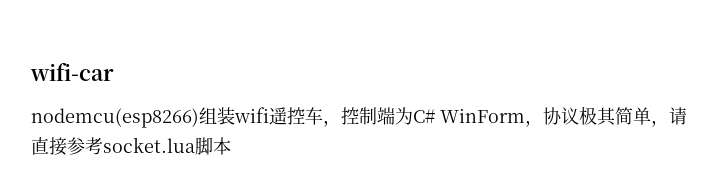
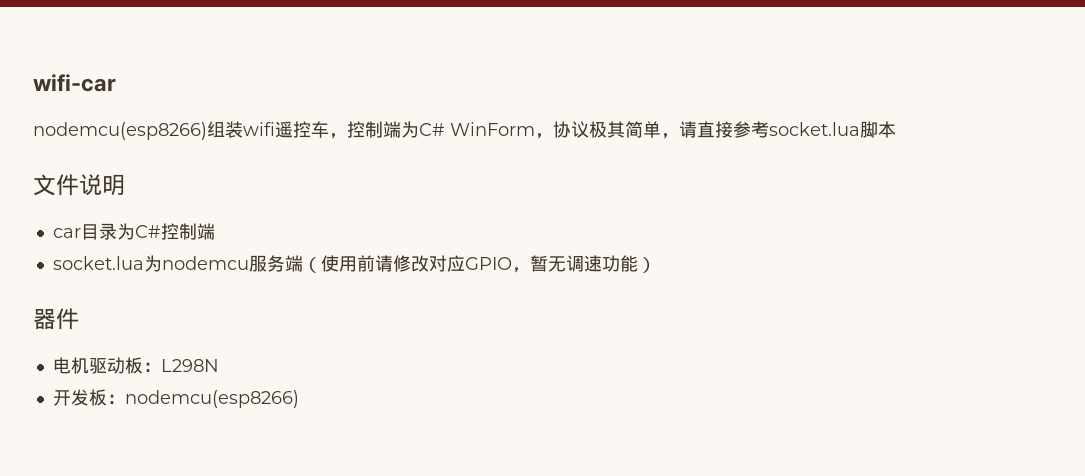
+ 文件说明
+ car目录为C#控制端
+ socket.lua为nodemcu服务端（使用前请修改对应GPIO，暂无调速功能）
+ 器件
+ 电机驱动板：L298N
+ 开发板：nodemcu(esp8266)

